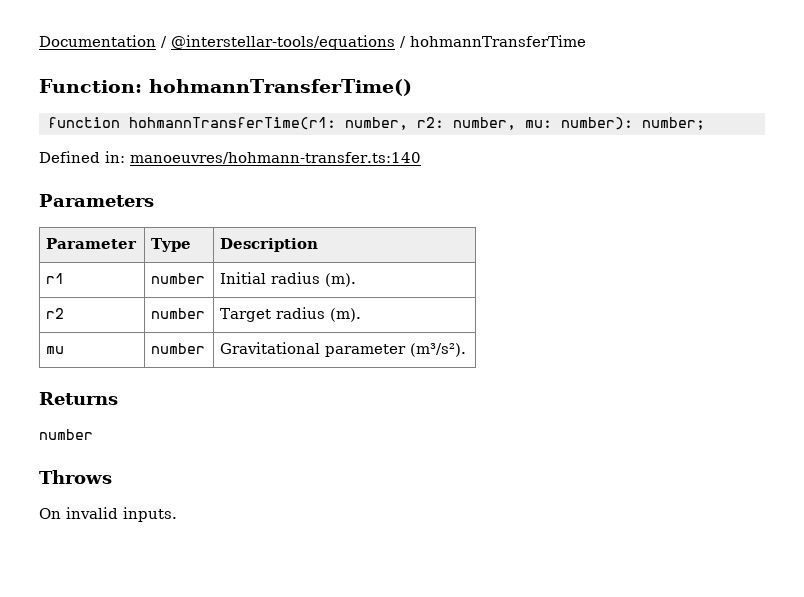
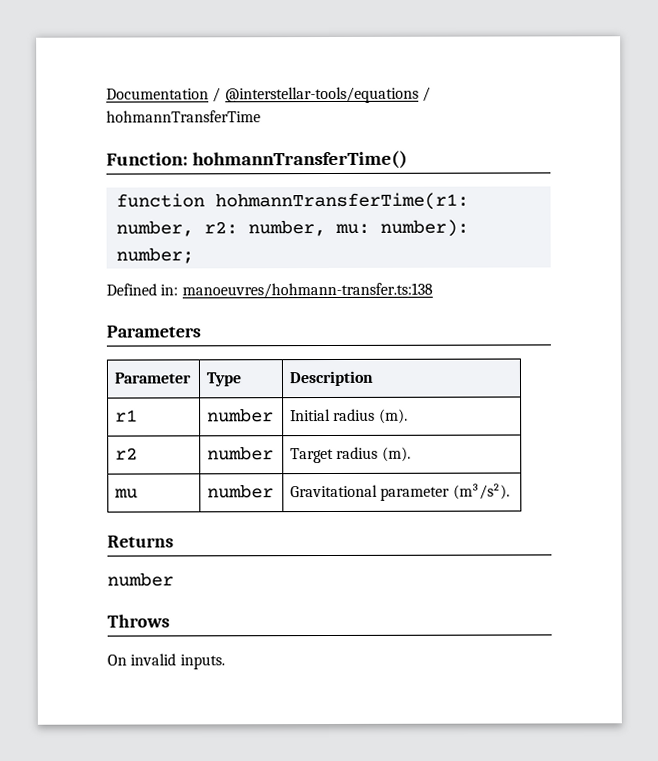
- Defined in: manoeuvres/hohmann-transfer.ts:140
+ Defined in: manoeuvres/hohmann-transfer.ts:138

